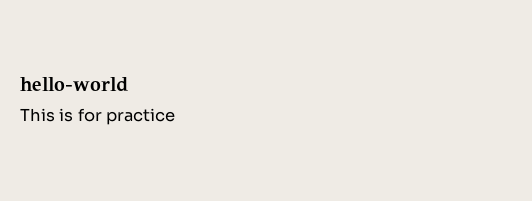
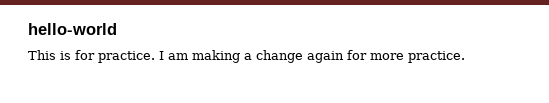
- This is for practice
+ This is for practice. I am making a change again for more practice.

